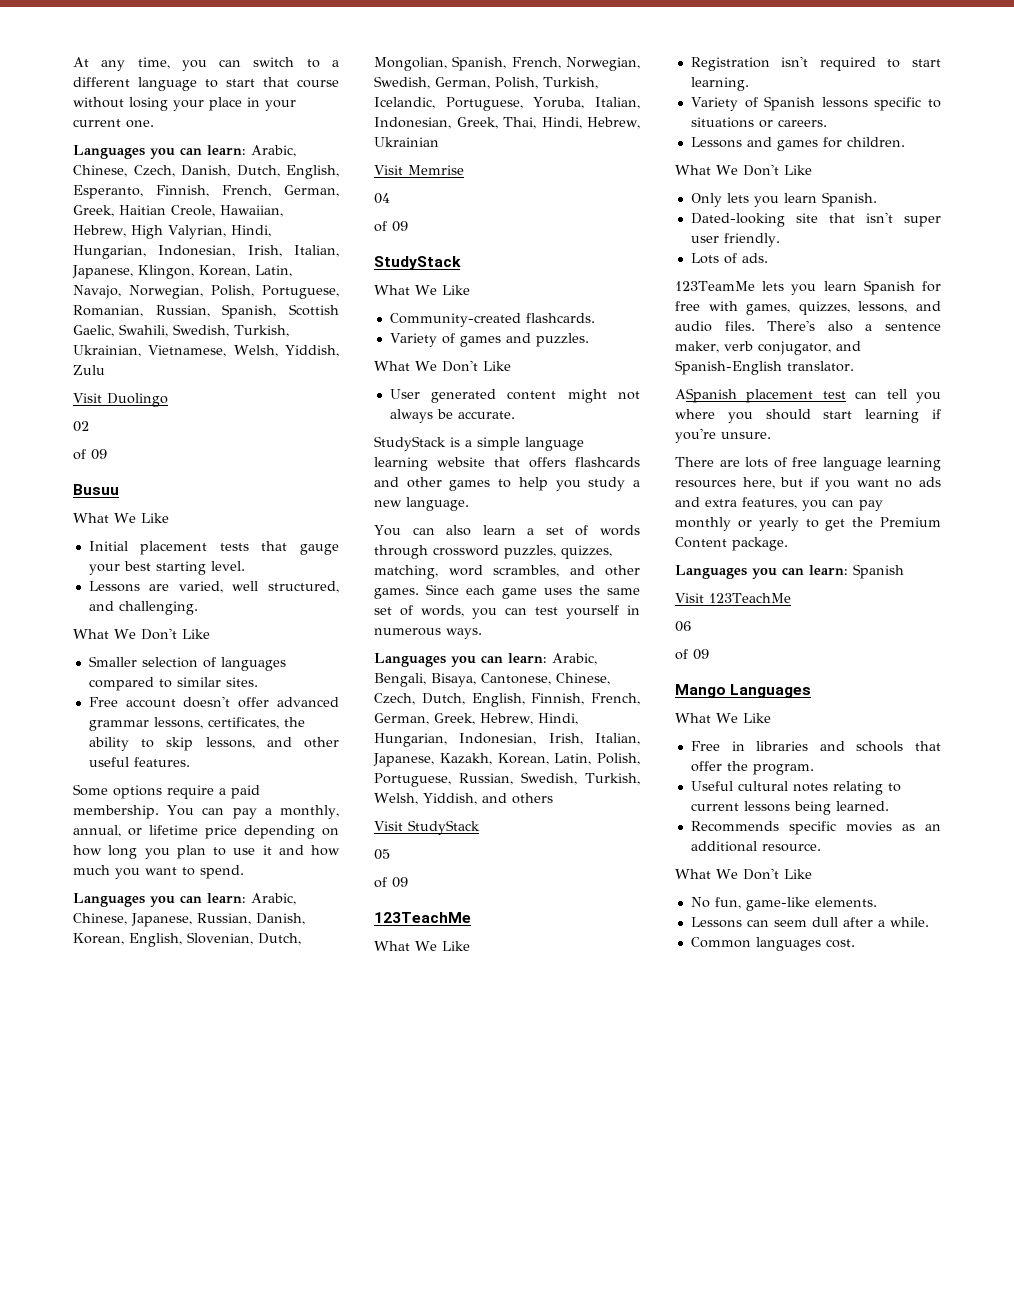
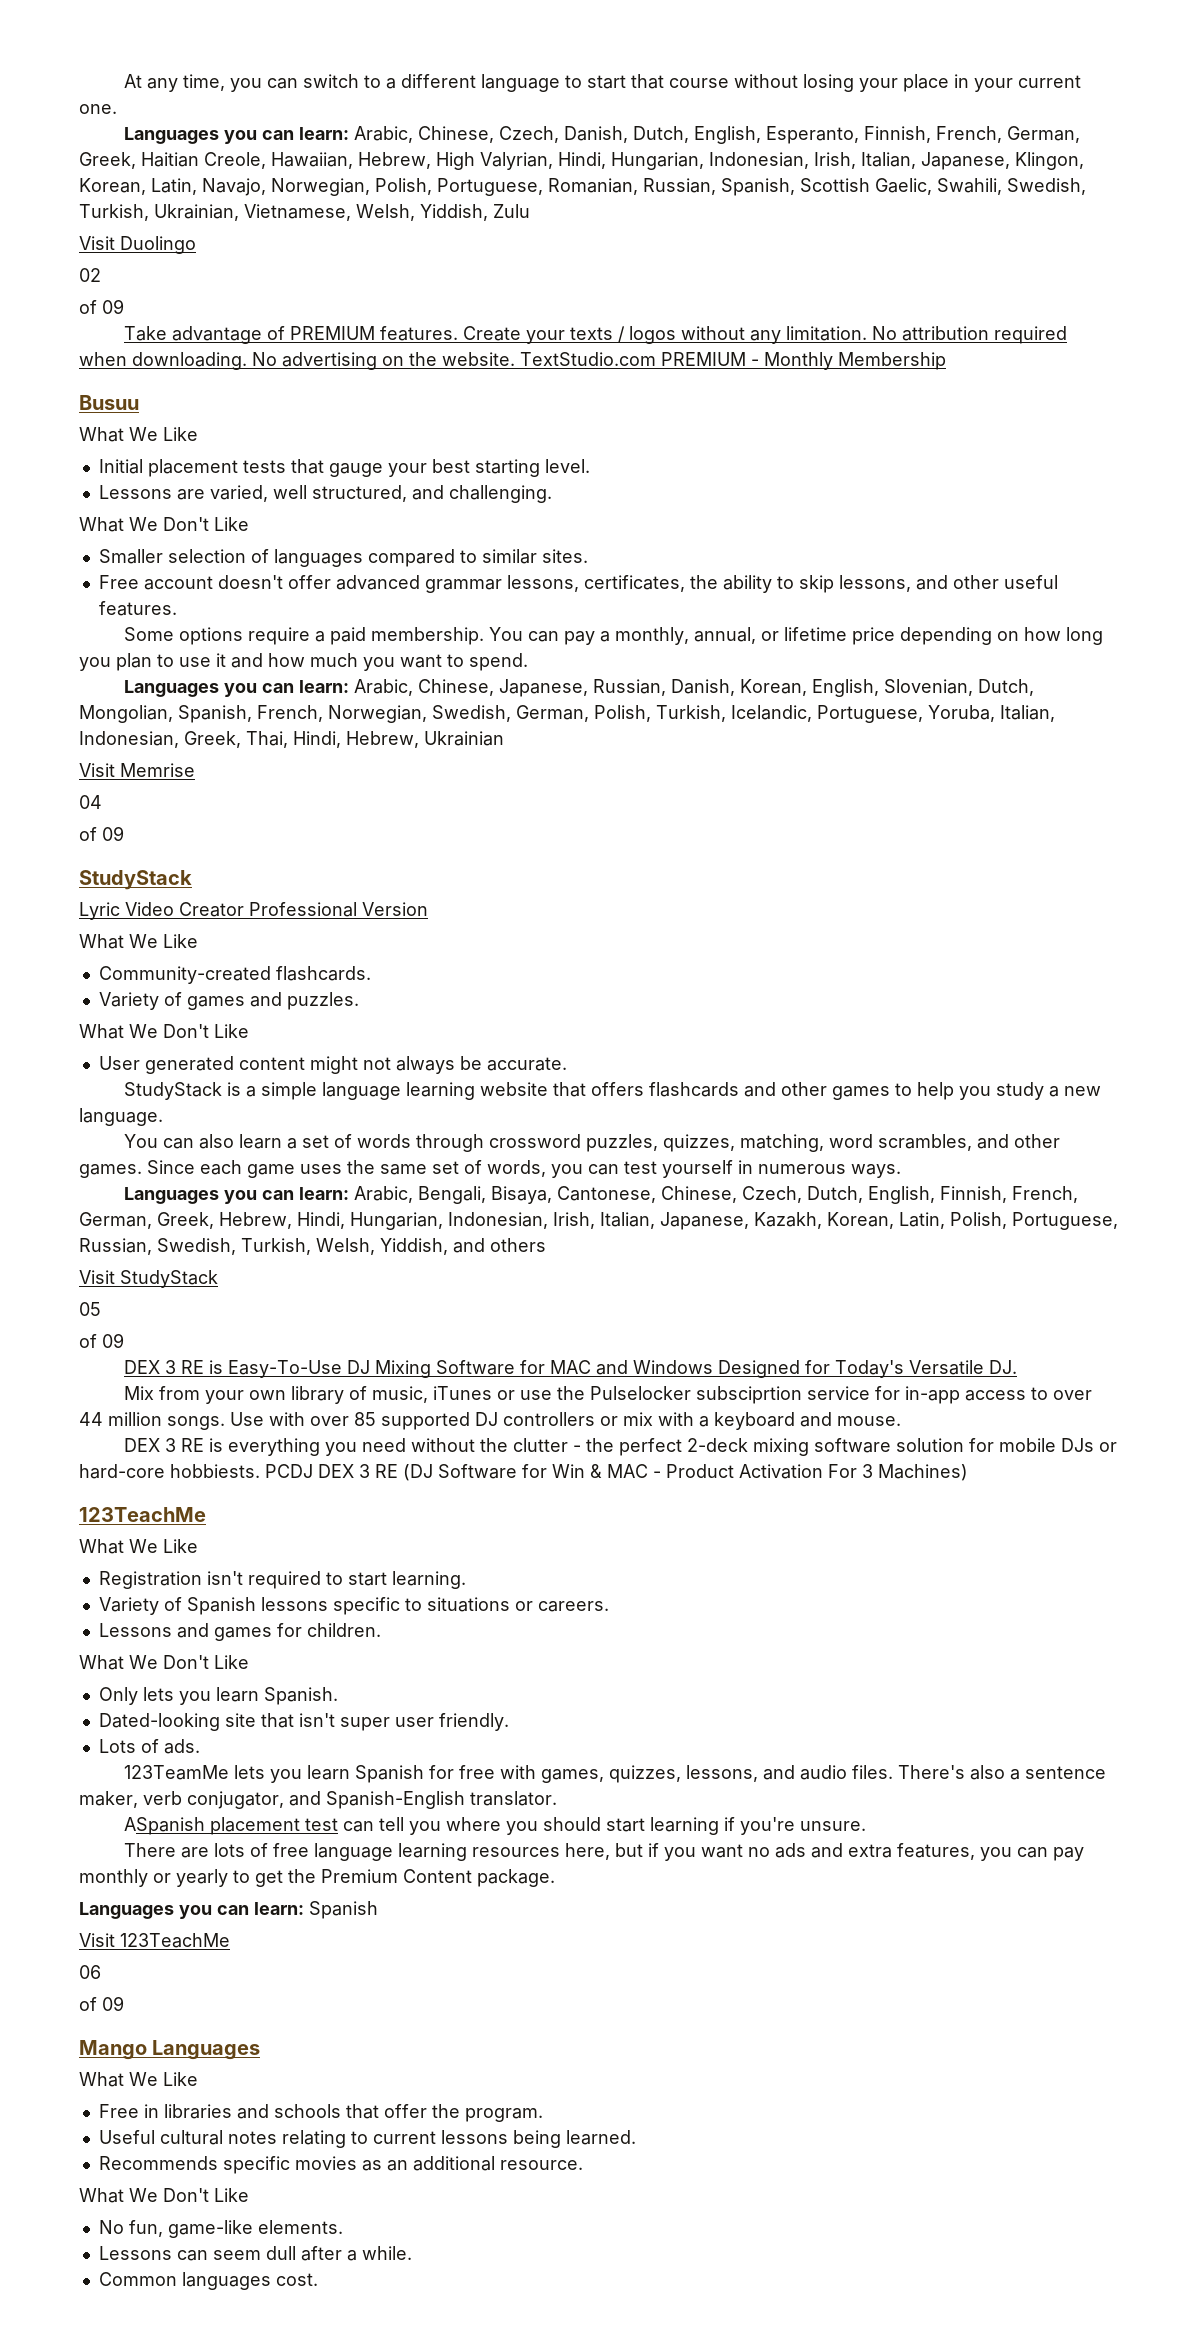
+ Take advantage of PREMIUM features. Create your texts / logos without any limitation. No attribution required when downloading. No advertising on the website. TextStudio.com PREMIUM - Monthly Membership
+ Lyric Video Creator Professional Version
+ DEX 3 RE is Easy-To-Use DJ Mixing Software for MAC and Windows Designed for Today's Versatile DJ.
+ Mix from your own library of music, iTunes or use the Pulselocker subsciprtion service for in-app access to over 44 million songs. Use with over 85 supported DJ controllers or mix with a keyboard and mouse.
+ DEX 3 RE is everything you need without the clutter - the perfect 2-deck mixing software solution for mobile DJs or hard-core hobbiests. PCDJ DEX 3 RE (DJ Software for Win & MAC - Product Activation For 3 Machines)

